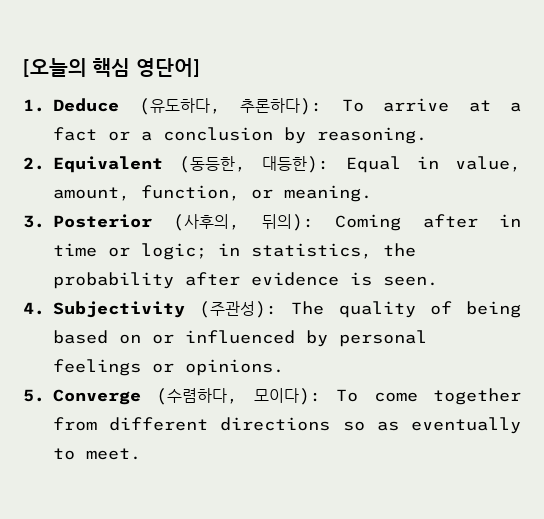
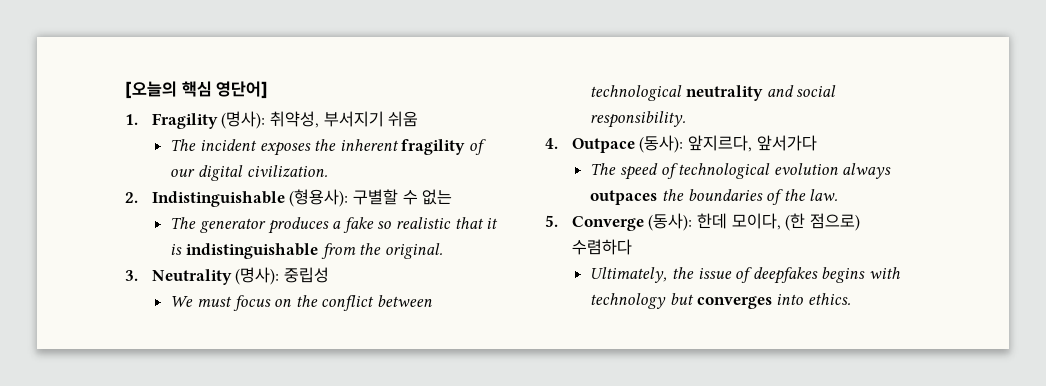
- 1. Deduce (유도하다, 추론하다): To arrive at a fact or a conclusion by reasoning.
- 2. Equivalent (동등한, 대등한): Equal in value, amount, function, or meaning.
- 3. Posterior (사후의, 뒤의): Coming after in time or logic; in statistics, the probability after evidence is seen.
- 4. Subjectivity (주관성): The quality of being based on or influenced by personal feelings or opinions.
- 5. Converge (수렴하다, 모이다): To come together from different directions so as eventually to meet.
+ 1. Fragility (명사): 취약성, 부서지기 쉬움
+ The incident exposes the inherent fragility of our digital civilization.
+ 2. Indistinguishable (형용사): 구별할 수 없는
+ The generator produces a fake so realistic that it is indistinguishable from the original.
+ 3. Neutrality (명사): 중립성
+ We must focus on the conflict between technological neutrality and social responsibility.
+ 4. Outpace (동사): 앞지르다, 앞서가다
+ The speed of technological evolution always outpaces the boundaries of the law.
+ 5. Converge (동사): 한데 모이다, (한 점으로) 수렴하다
+ Ultimately, the issue of deepfakes begins with technology but converges into ethics.

